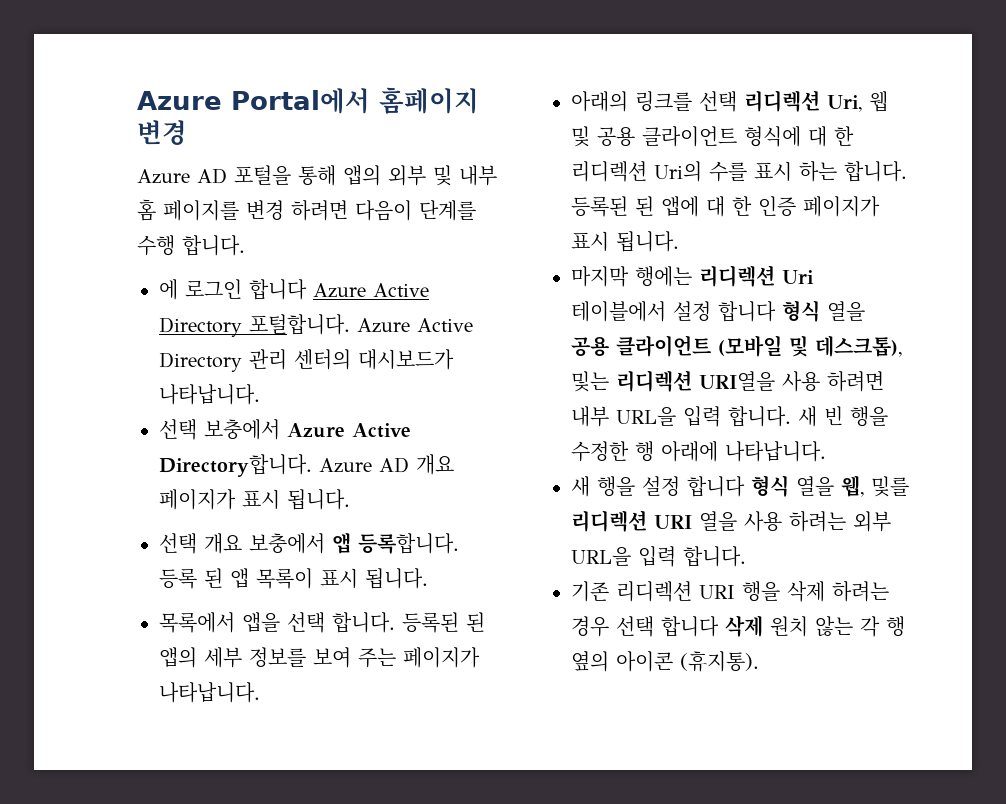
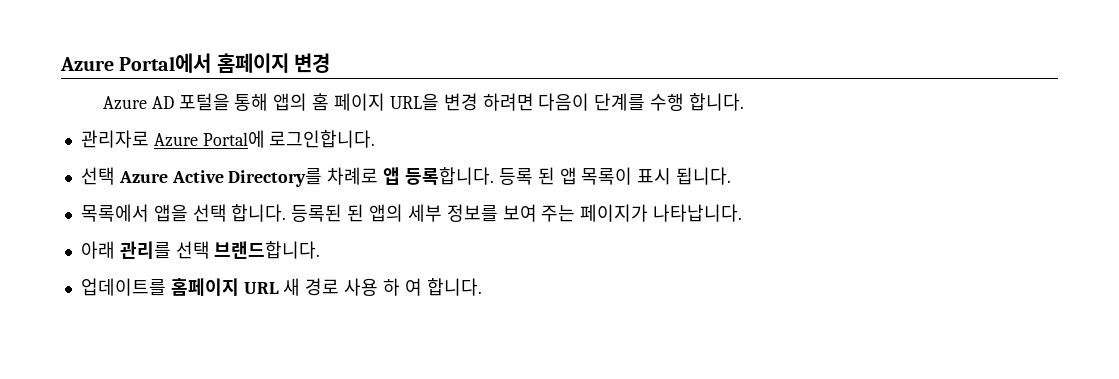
- Azure AD 포털을 통해 앱의 외부 및 내부 홈 페이지를 변경 하려면 다음이 단계를 수행 합니다.
+ Azure AD 포털을 통해 앱의 홈 페이지 URL을 변경 하려면 다음이 단계를 수행 합니다.
- 에 로그인 합니다 Azure Active Directory 포털합니다. Azure Active Directory 관리 센터의 대시보드가 나타납니다.
- 선택 보충에서 Azure Active Directory합니다. Azure AD 개요 페이지가 표시 됩니다.
- 선택 개요 보충에서 앱 등록합니다.
+ 관리자로 Azure Portal에 로그인합니다.
+ 선택 Azure Active Directory를 차례로 앱 등록합니다.
- 아래의 링크를 선택 리디렉션 Uri, 웹 및 공용 클라이언트 형식에 대 한 리디렉션 Uri의 수를 표시 하는 합니다. 등록된 된 앱에 대 한 인증 페이지가 표시 됩니다.
- 마지막 행에는 리디렉션 Uri 테이블에서 설정 합니다 형식 열을 공용 클라이언트 (모바일 및 데스크톱), 및는 리디렉션 URI열을 사용 하려면 내부 URL을 입력 합니다. 새 빈 행을 수정한 행 아래에 나타납니다.
- 새 행을 설정 합니다 형식 열을 웹, 및를 리디렉션 URI 열을 사용 하려는 외부 URL을 입력 합니다.
- 기존 리디렉션 URI 행을 삭제 하려는 경우 선택 합니다 삭제 원치 않는 각 행 옆의 아이콘 (휴지통).
+ 아래 관리를 선택 브랜드합니다.
+ 업데이트를 홈페이지 URL 새 경로 사용 하 여 합니다.

